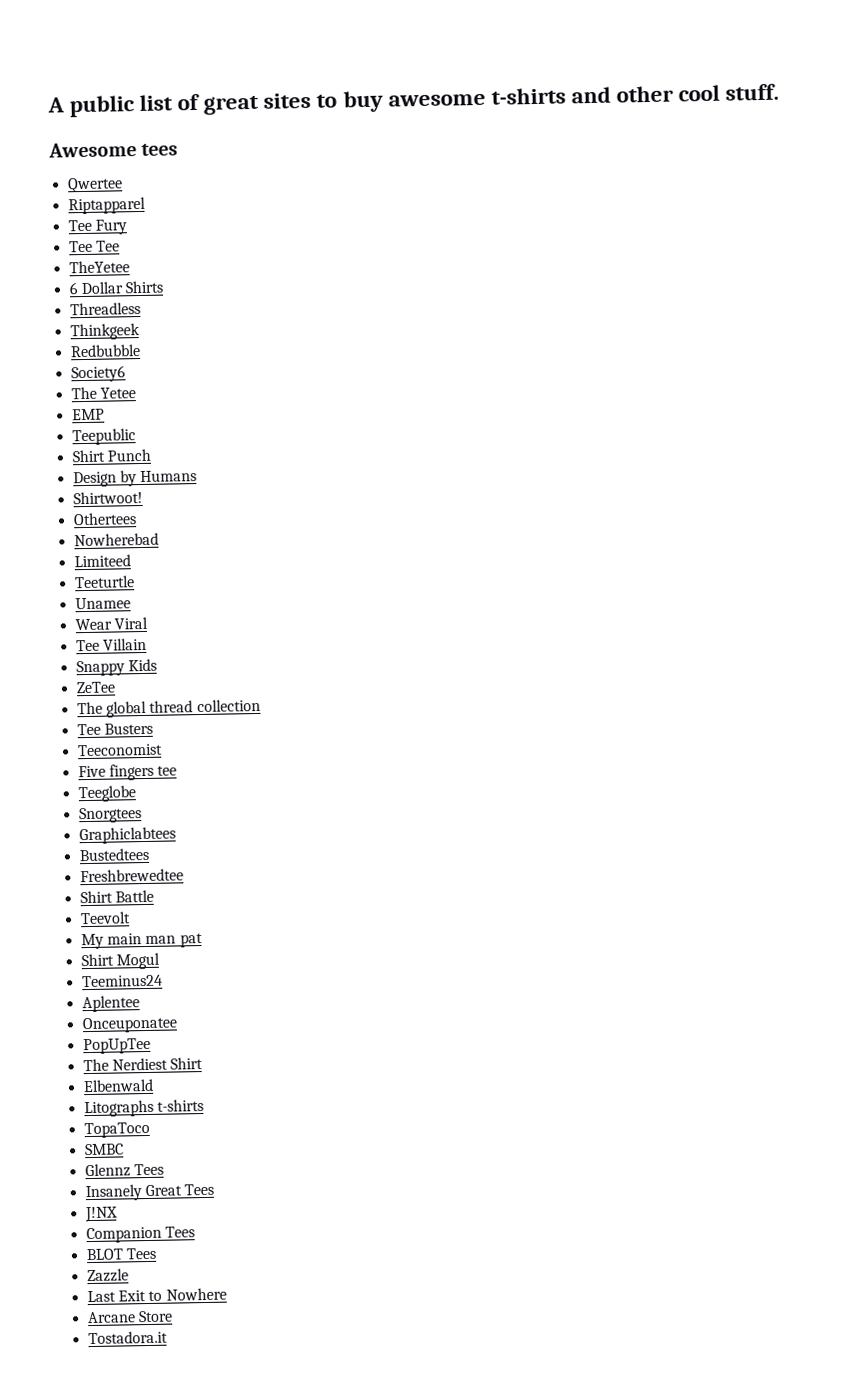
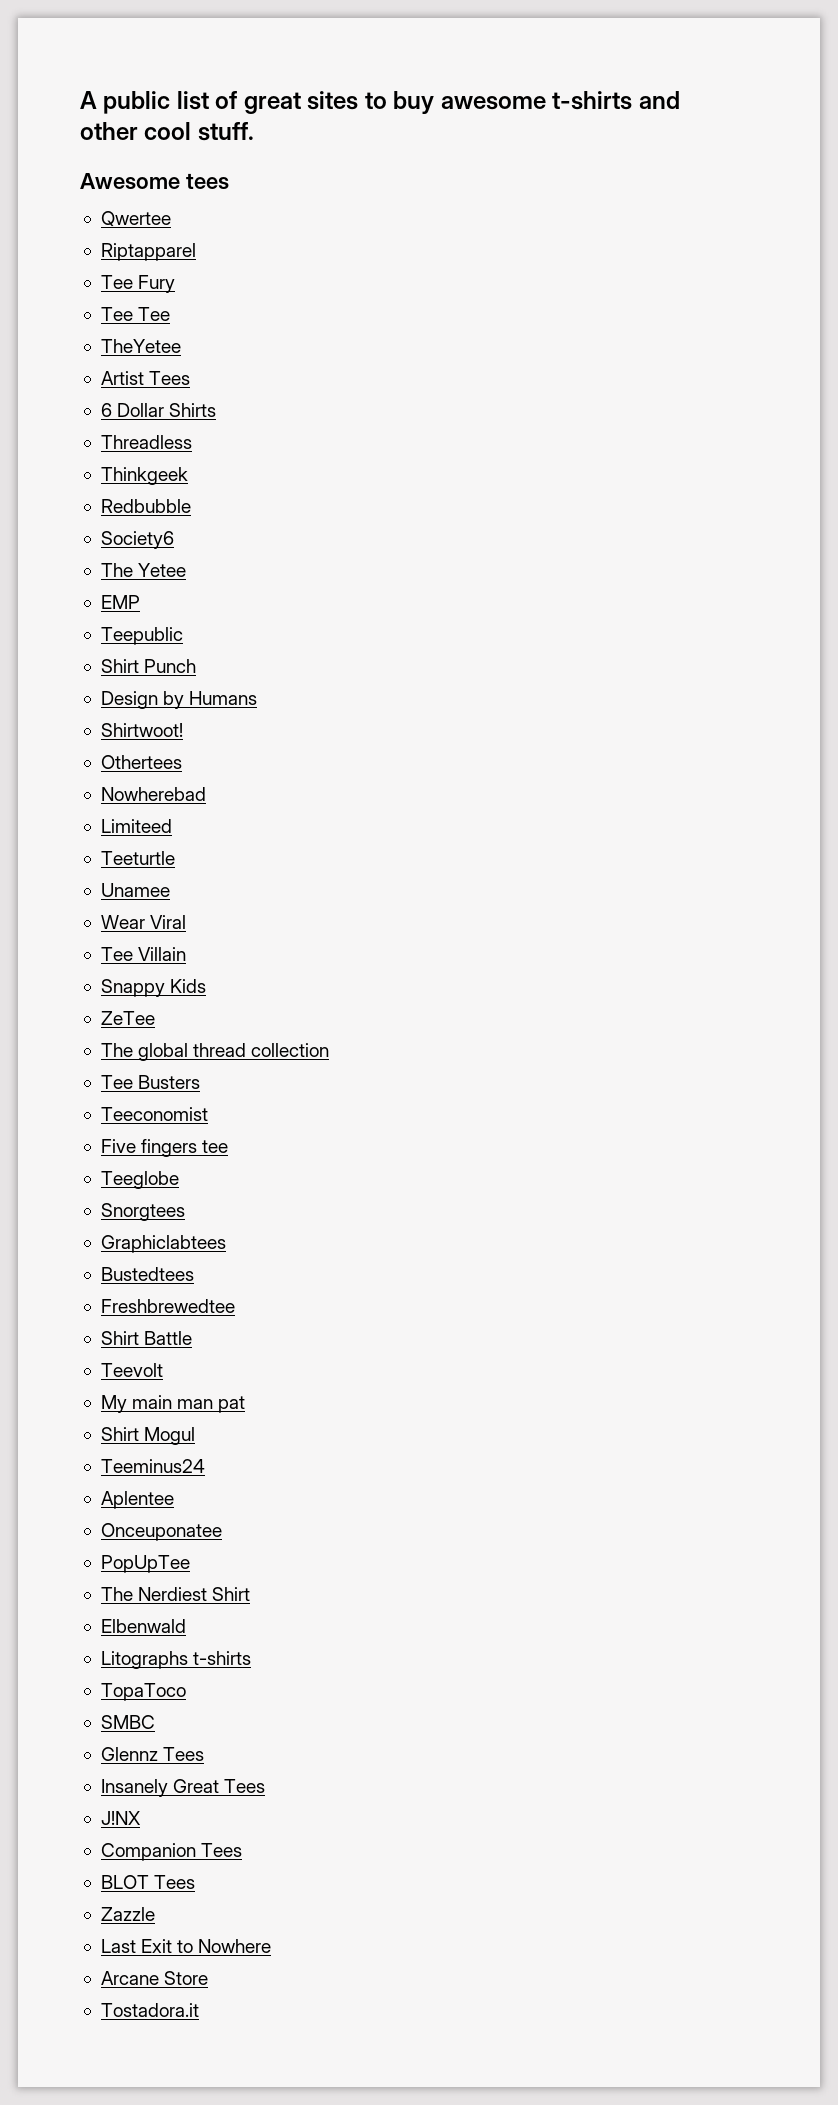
+ Artist Tees

